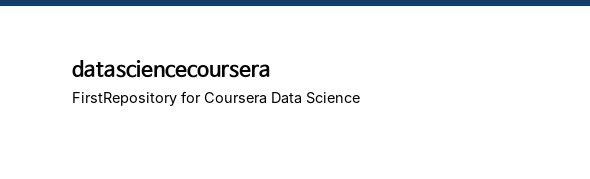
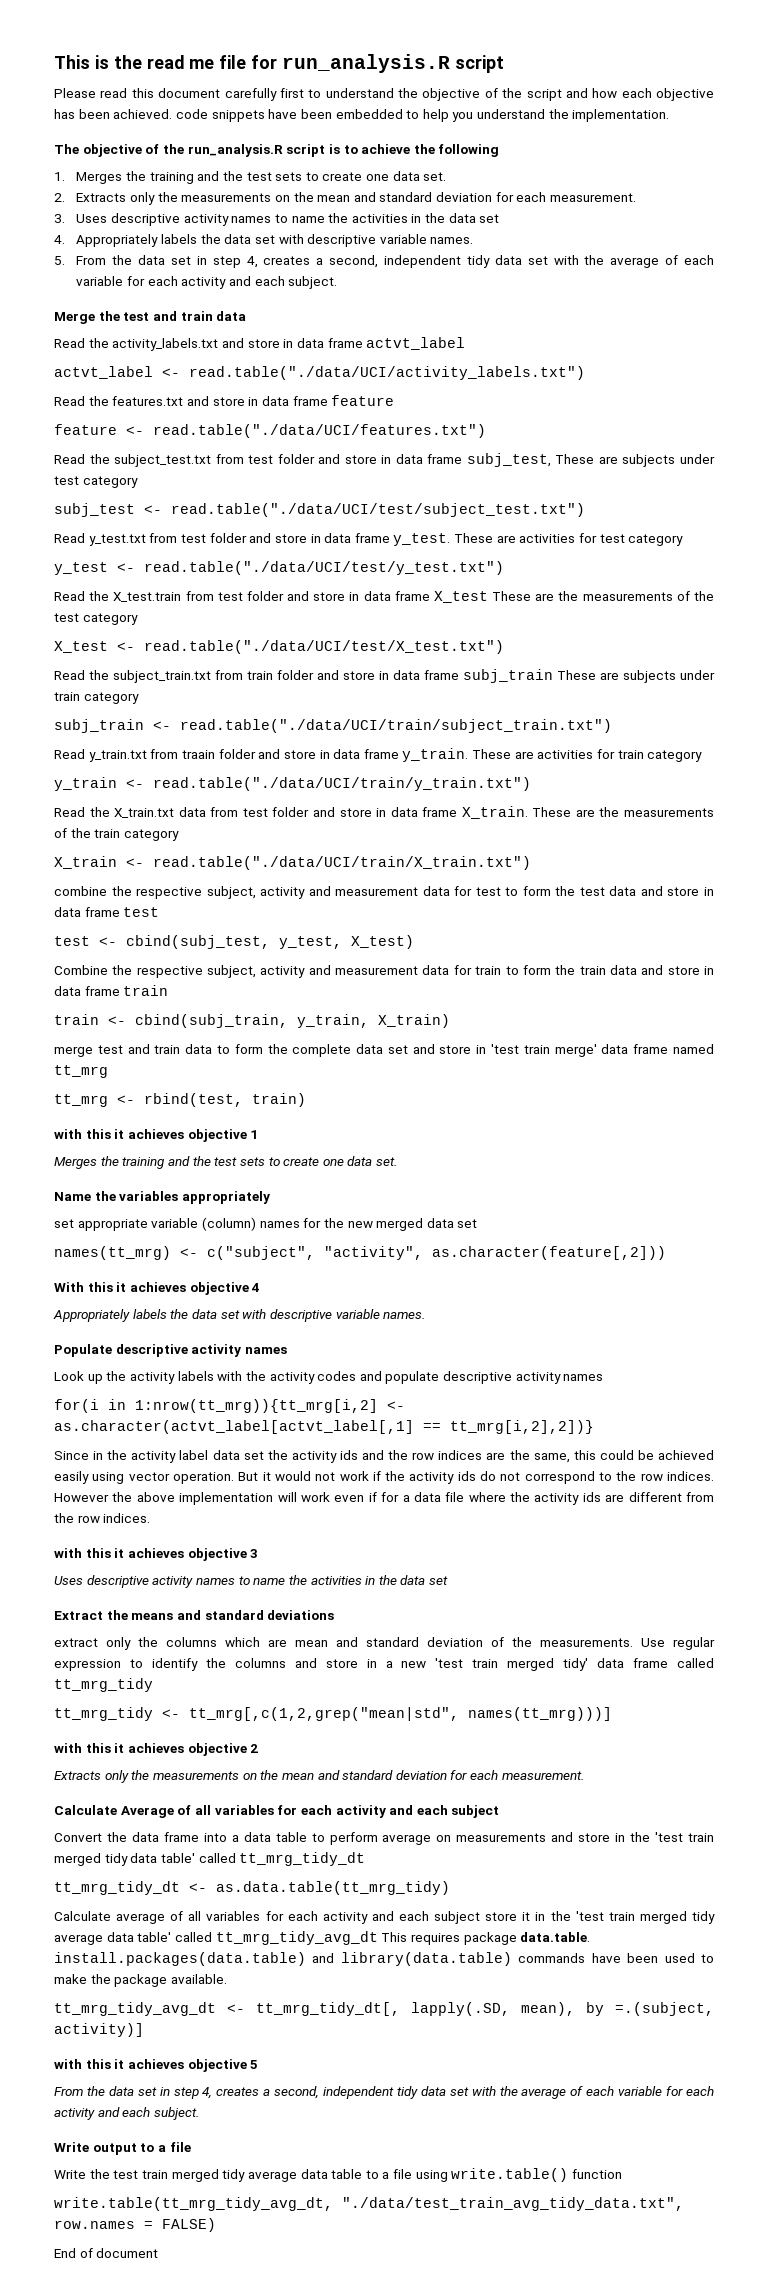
- datasciencecoursera
- FirstRepository for Coursera Data Science
+ This is the read me file for run_analysis.R script
+ Please read this document carefully first to understand the objective of the script and how each objective has been achieved. code snippets have been embedded to help you understand the implementation.
+ The objective of the run_analysis.R script is to achieve the following
+ 1. Merges the training and the test sets to create one data set.
+ 2. Extracts only the measurements on the mean and standard deviation for each measurement.
+ 3. Uses descriptive activity names to name the activities in the data set
+ 4. Appropriately labels the data set with descriptive variable names.
+ 5. From the data set in step 4, creates a second, independent tidy data set with the average of each variable for each activity and each subject.
+ Merge the test and train data
+ Read the activity_labels.txt and store in data frame actvt_label
+ actvt_label <- read.table("./data/UCI/activity_labels.txt")
+ Read the features.txt and store in data frame feature
+ feature <- read.table("./data/UCI/features.txt")
+ Read the subject_test.txt from test folder and store in data frame subj_test, These are subjects under test category
+ subj_test <- read.table("./data/UCI/test/subject_test.txt")
+ Read y_test.txt from test folder and store in data frame y_test. These are activities for test category
+ y_test <- read.table("./data/UCI/test/y_test.txt")
+ Read the X_test.train from test folder and store in data frame X_test These are the measurements of the test category
+ X_test <- read.table("./data/UCI/test/X_test.txt")
+ Read the subject_train.txt from train folder and store in data frame subj_train These are subjects under train category
+ subj_train <- read.table("./data/UCI/train/subject_train.txt")
+ Read y_train.txt from traain folder and store in data frame y_train. These are activities for train category
+ y_train <- read.table("./data/UCI/train/y_train.txt")
+ Read the X_train.txt data from test folder and store in data frame X_train. These are the measurements of the train category
+ X_train <- read.table("./data/UCI/train/X_train.txt")
+ combine the respective subject, activity and measurement data for test to form the test data and store in data frame test
+ test <- cbind(subj_test, y_test, X_test)
+ Combine the respective subject, activity and measurement data for train to form the train data and store in data frame train
+ train <- cbind(subj_train, y_train, X_train)
+ merge test and train data to form the complete data set and store in 'test train merge' data frame named tt_mrg
+ tt_mrg <- rbind(test, train)
+ with this it achieves objective 1
+ Merges the training and the test sets to create one data set.
+ Name the variables appropriately
+ set appropriate variable (column) names for the new merged data set
+ names(tt_mrg) <- c("subject", "activity", as.character(feature[,2]))
+ With this it achieves objective 4
+ Appropriately labels the data set with descriptive variable names.
+ Populate descriptive activity names
+ Look up the activity labels with the activity codes and populate descriptive activity names
+ for(i in 1:nrow(tt_mrg)){tt_mrg[i,2] <- as.character(actvt_label[actvt_label[,1] == tt_mrg[i,2],2])}
+ Since in the activity label data set the activity ids and the row indices are the same, this could be achieved easily using vector operation. But it would not work if the activity ids do not correspond to the row indices. However the above implementation will work even if for a data file where the activity ids are different from the row indices.
+ with this it achieves objective 3
+ Uses descriptive activity names to name the activities in the data set
+ Extract the means and standard deviations
+ extract only the columns which are mean and standard deviation of the measurements. Use regular expression to identify the columns and store in a new 'test train merged tidy' data frame called tt_mrg_tidy
+ tt_mrg_tidy <- tt_mrg[,c(1,2,grep("mean|std", names(tt_mrg)))]
+ with this it achieves objective 2
+ Extracts only the measurements on the mean and standard deviation for each measurement.
+ Calculate Average of all variables for each activity and each subject
+ Convert the data frame into a data table to perform average on measurements and store in the 'test train merged tidy data table' called tt_mrg_tidy_dt
+ tt_mrg_tidy_dt <- as.data.table(tt_mrg_tidy)
+ Calculate average of all variables for each activity and each subject store it in the 'test train merged tidy average data table' called tt_mrg_tidy_avg_dt This requires package data.table. install.packages(data.table) and library(data.table) commands have been used to make the package available.
+ tt_mrg_tidy_avg_dt <- tt_mrg_tidy_dt[, lapply(.SD, mean), by =.(subject, activity)]
+ with this it achieves objective 5
+ From the data set in step 4, creates a second, independent tidy data set with the average of each variable for each activity and each subject.
+ Write output to a file
+ Write the test train merged tidy average data table to a file using write.table() function
+ write.table(tt_mrg_tidy_avg_dt, "./data/test_train_avg_tidy_data.txt", row.names = FALSE)
+ End of document

